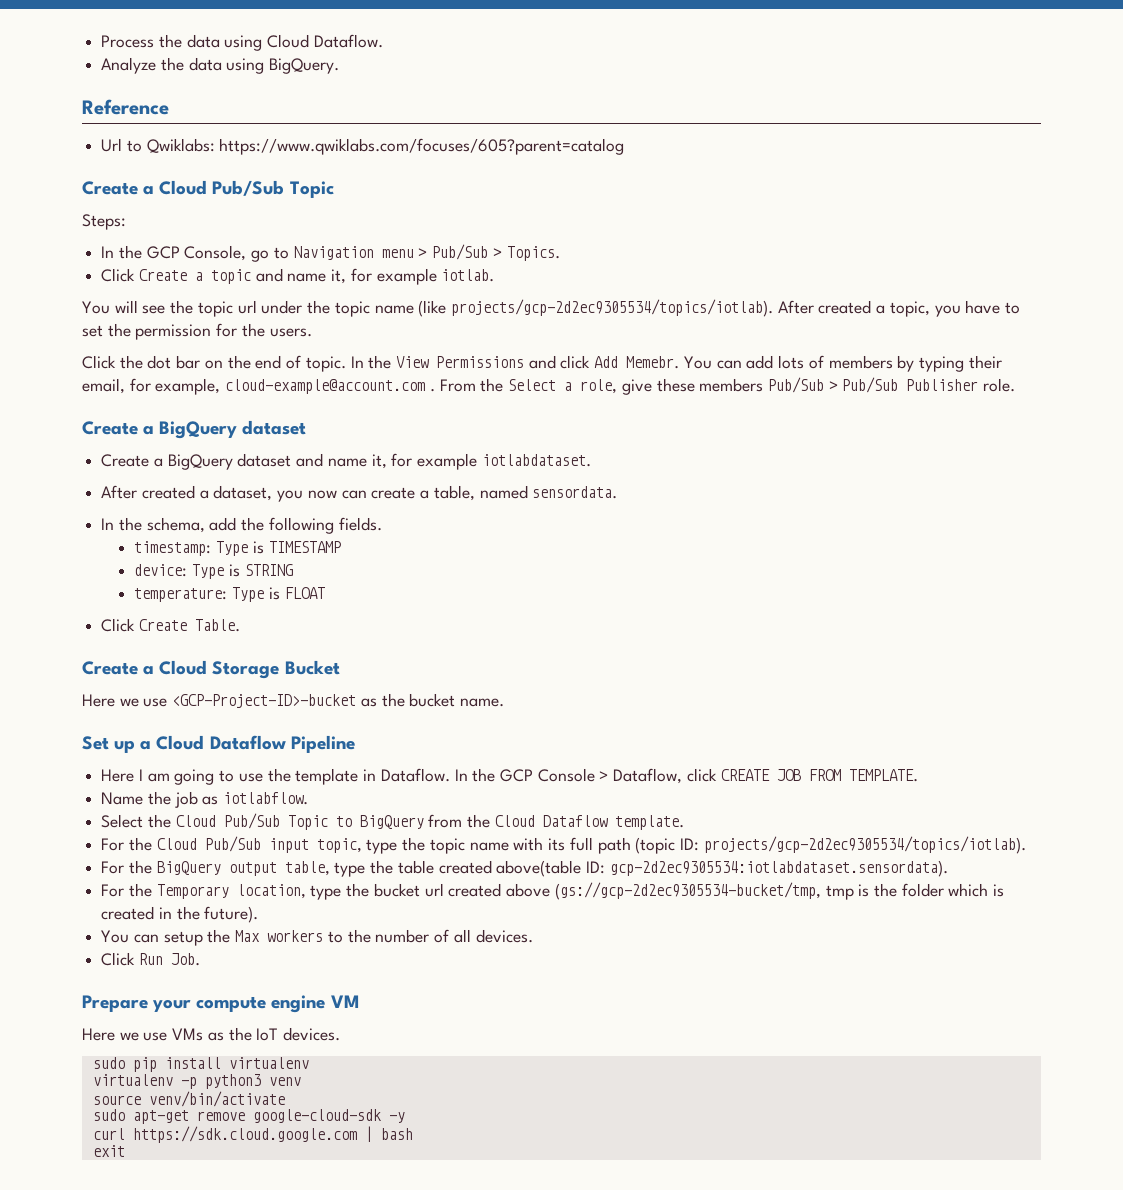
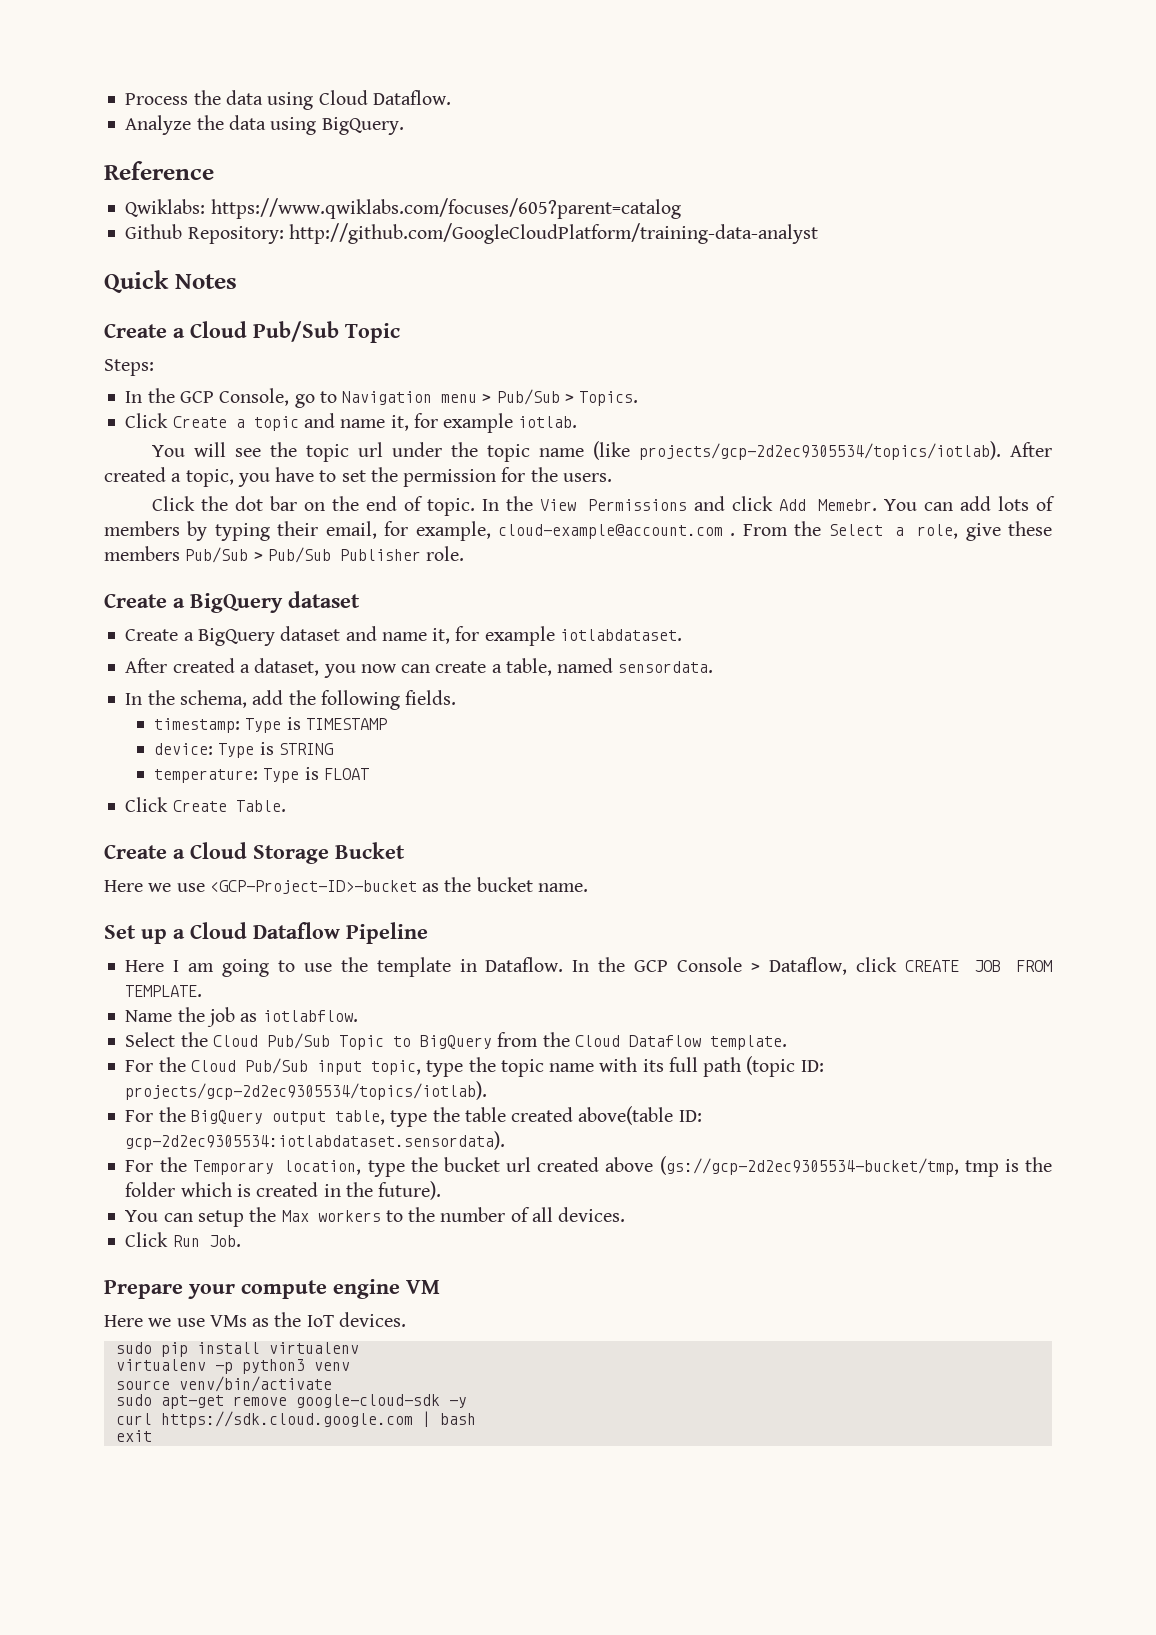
- Url to Qwiklabs: https://www.qwiklabs.com/focuses/605?parent=catalog
+ Qwiklabs: https://www.qwiklabs.com/focuses/605?parent=catalog
+ Github Repository: http://github.com/GoogleCloudPlatform/training-data-analyst
+ Quick Notes

